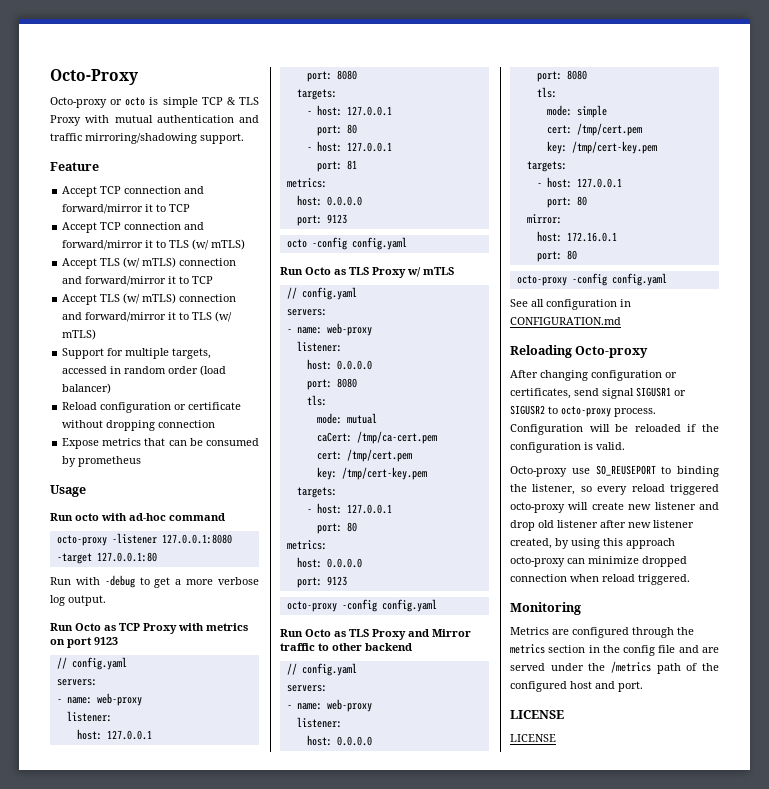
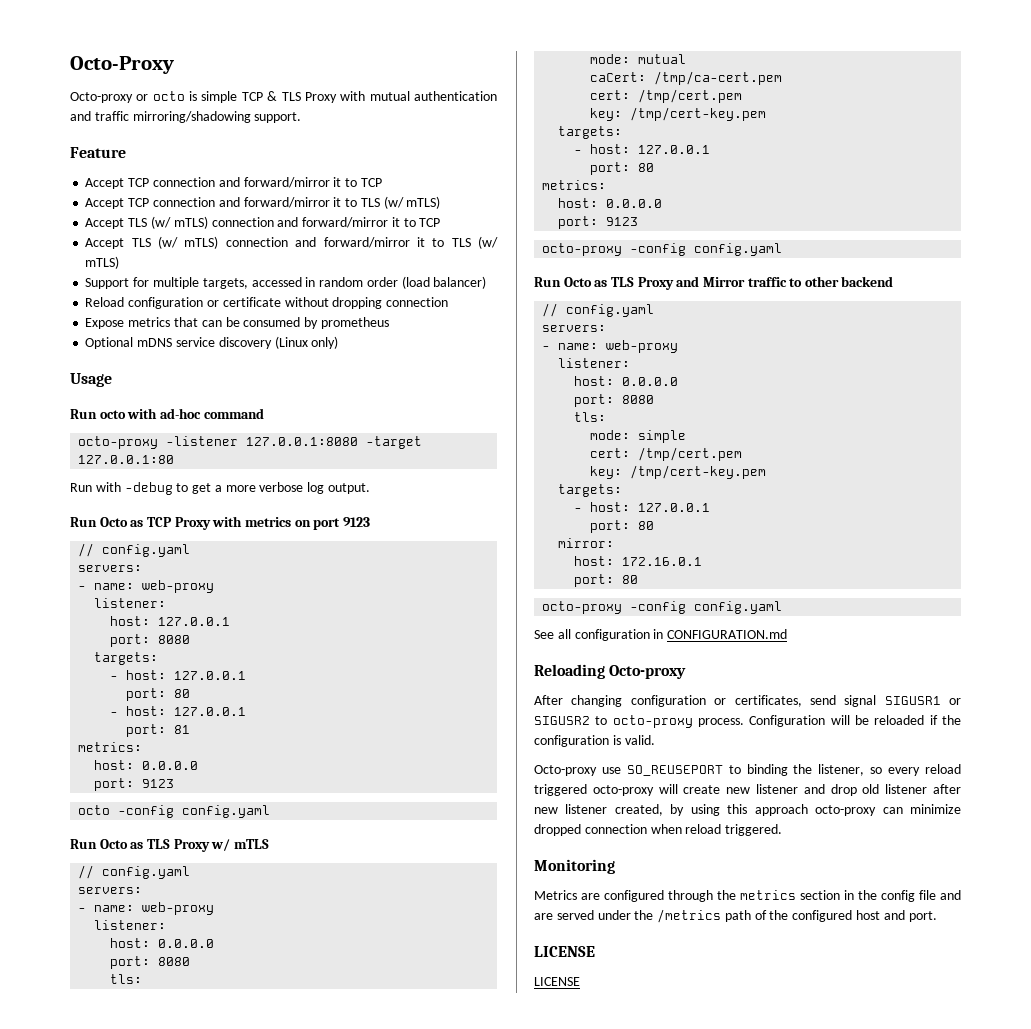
+ Optional mDNS service discovery (Linux only)

